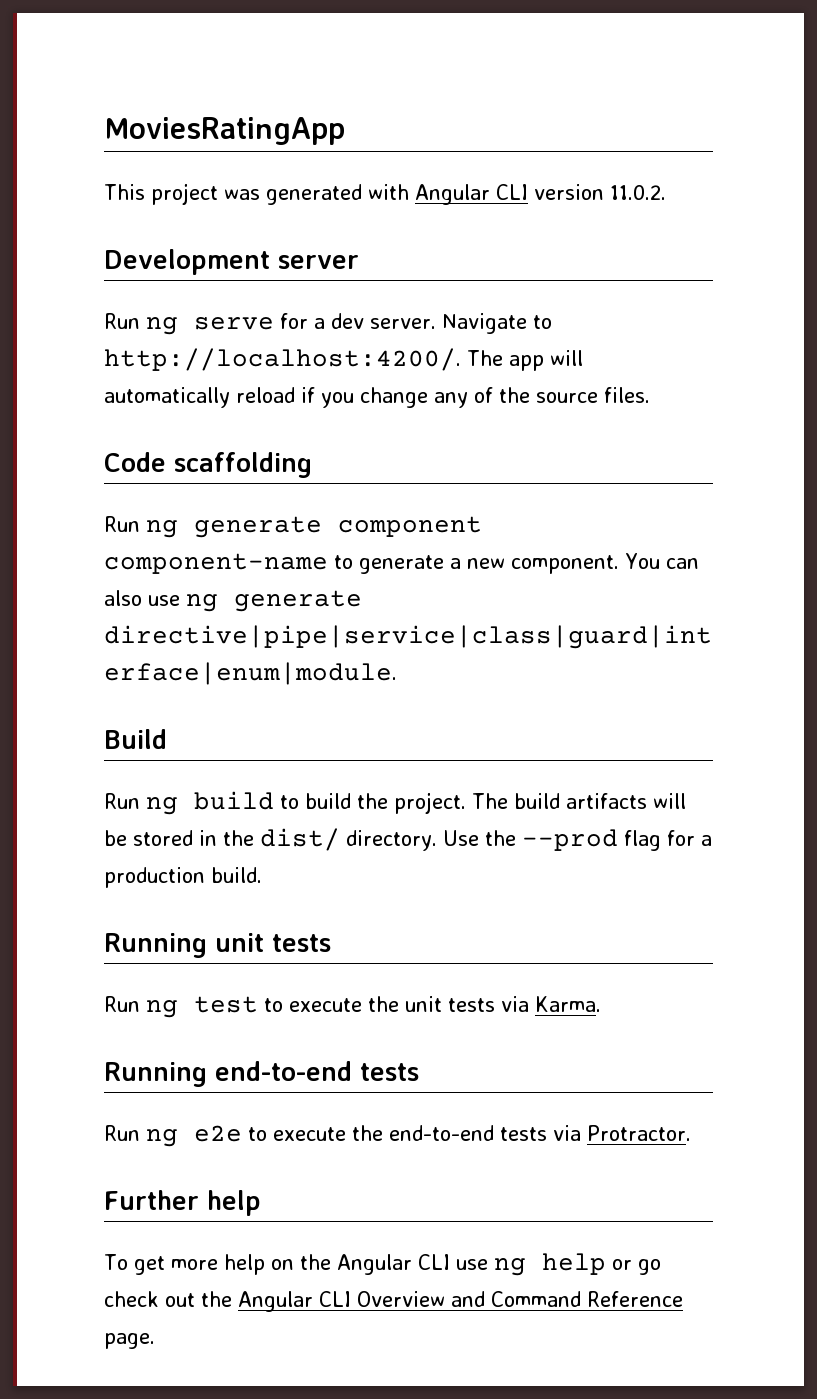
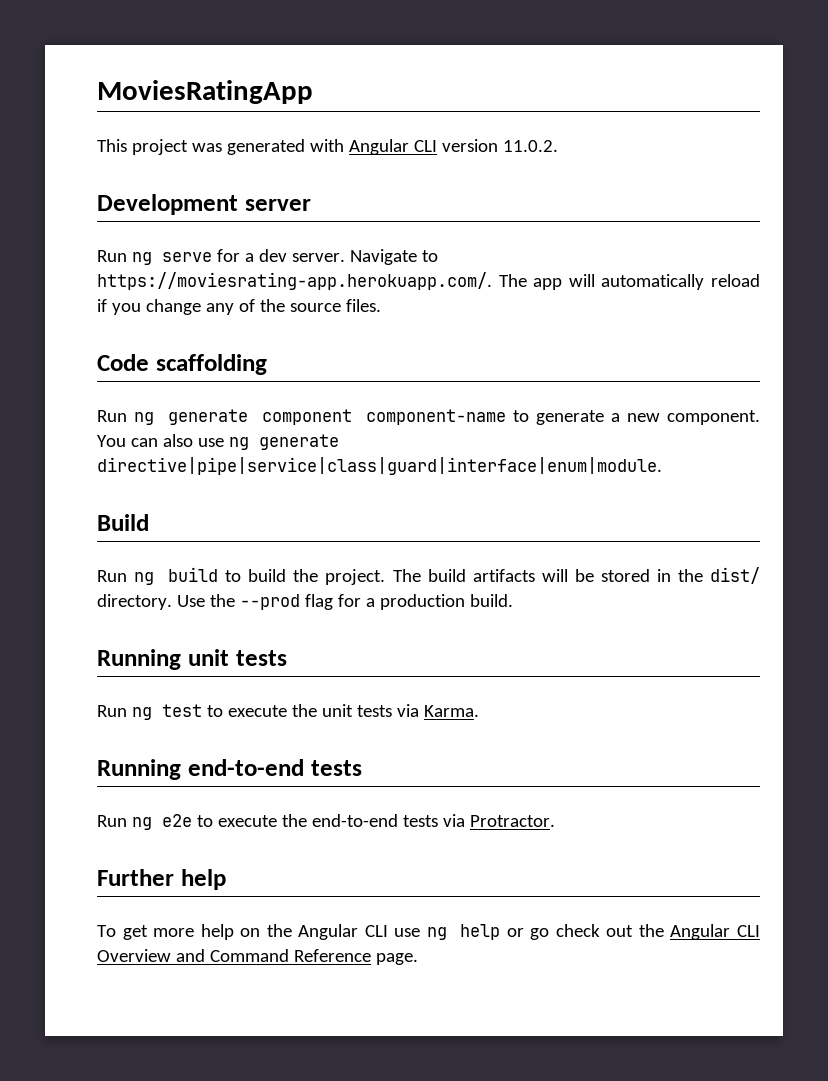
- Navigate to http://localhost:4200/. The app will automatically reload if you change any of the source files.
+ Navigate to https://moviesrating-app.herokuapp.com/. The app will automatically reload if you change any of the source files.

